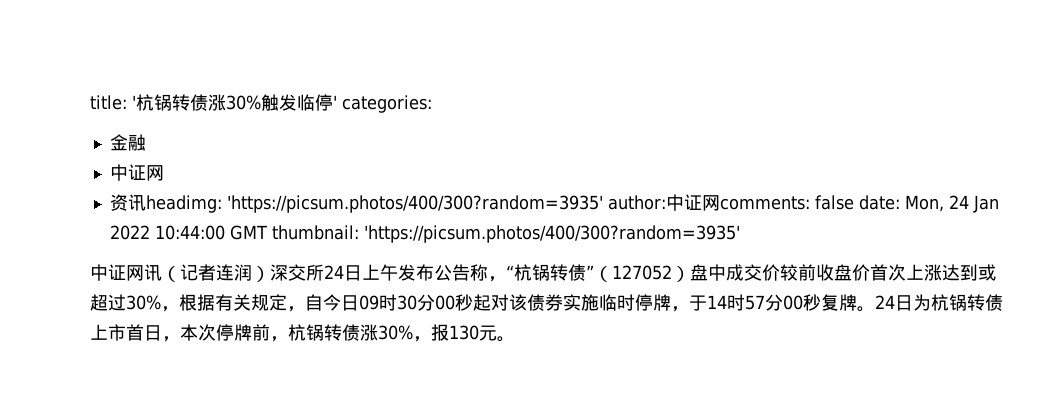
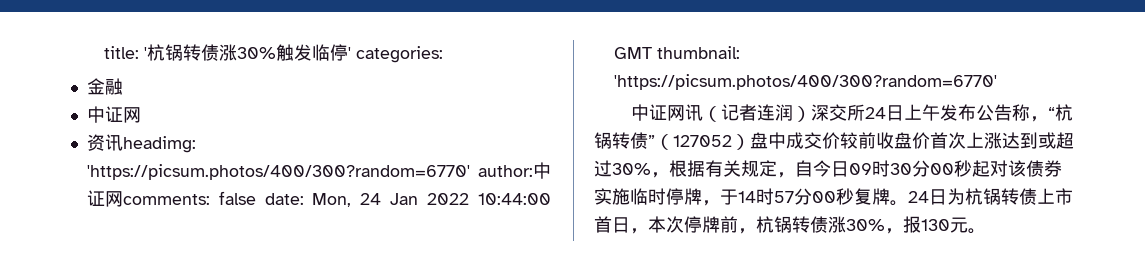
- 资讯headimg: 'https://picsum.photos/400/300?random=3935' author:中证网comments: false date: Mon, 24 Jan 2022 10:44:00 GMT thumbnail: 'https://picsum.photos/400/300?random=3935'
+ 资讯headimg: 'https://picsum.photos/400/300?random=6770' author:中证网comments: false date: Mon, 24 Jan 2022 10:44:00 GMT thumbnail: 'https://picsum.photos/400/300?random=6770'

